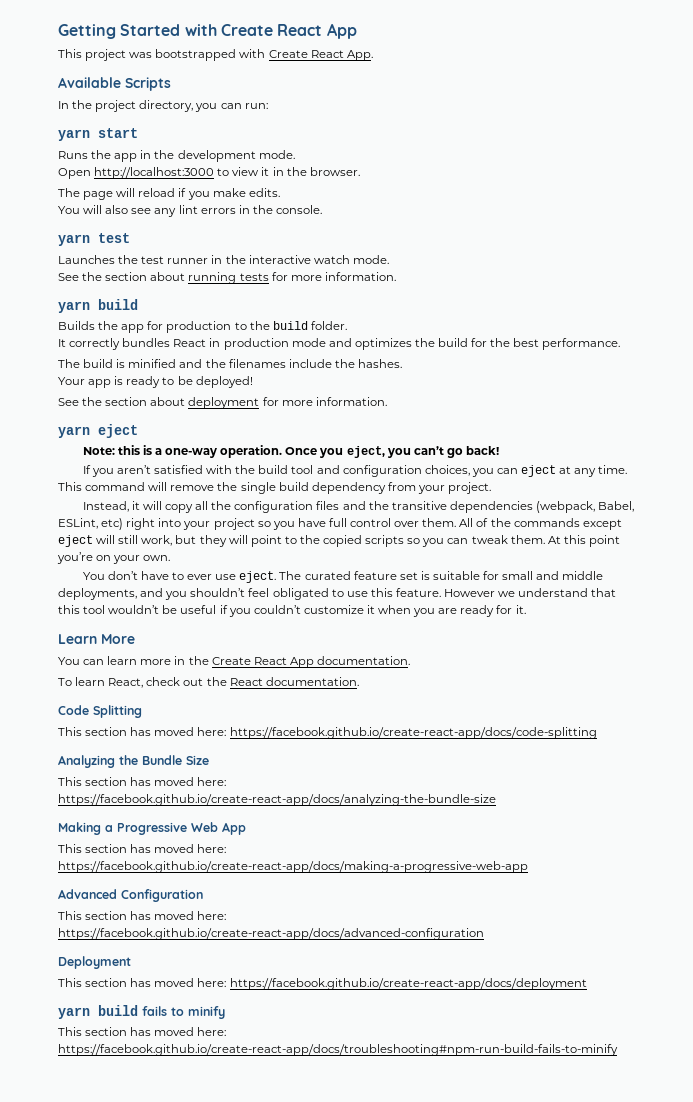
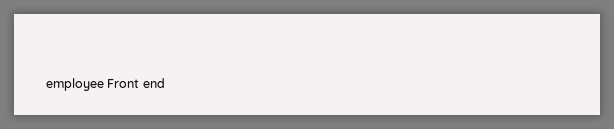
- Getting Started with Create React App
- This project was bootstrapped with Create React App.
- Available Scripts
- In the project directory, you can run:
- yarn start
- Runs the app in the development mode.
- Open http://localhost:3000 to view it in the browser.
- The page will reload if you make edits.
- You will also see any lint errors in the console.
- yarn test
- Launches the test runner in the interactive watch mode.
- See the section about running tests for more information.
- yarn build
- Builds the app for production to the build folder.
- It correctly bundles React in production mode and optimizes the build for the best performance.
- The build is minified and the filenames include the hashes.
- Your app is ready to be deployed!
- See the section about deployment for more information.
- yarn eject
- Note: this is a one-way operation. Once you eject, you can’t go back!
- If you aren’t satisfied with the build tool and configuration choices, you can eject at any time. This command will remove the single build dependency from your project.
- Instead, it will copy all the configuration files and the transitive dependencies (webpack, Babel, ESLint, etc) right into your project so you have full control over them. All of the commands except eject will still work, but they will point to the copied scripts so you can tweak them. At this point you’re on your own.
- You don’t have to ever use eject. The curated feature set is suitable for small and middle deployments, and you shouldn’t feel obligated to use this feature. However we understand that this tool wouldn’t be useful if you couldn’t customize it when you are ready for it.
- Learn More
- You can learn more in the Create React App documentation.
- To learn React, check out the React documentation.
- Code Splitting
- This section has moved here: https://facebook.github.io/create-react-app/docs/code-splitting
- Analyzing the Bundle Size
- This section has moved here: https://facebook.github.io/create-react-app/docs/analyzing-the-bundle-size
- Making a Progressive Web App
- This section has moved here: https://facebook.github.io/create-react-app/docs/making-a-progressive-web-app
- Advanced Configuration
- This section has moved here: https://facebook.github.io/create-react-app/docs/advanced-configuration
- Deployment
- This section has moved here: https://facebook.github.io/create-react-app/docs/deployment
- yarn build fails to minify
- This section has moved here: https://facebook.github.io/create-react-app/docs/troubleshooting#npm-run-build-fails-to-minify
+ employee Front end

